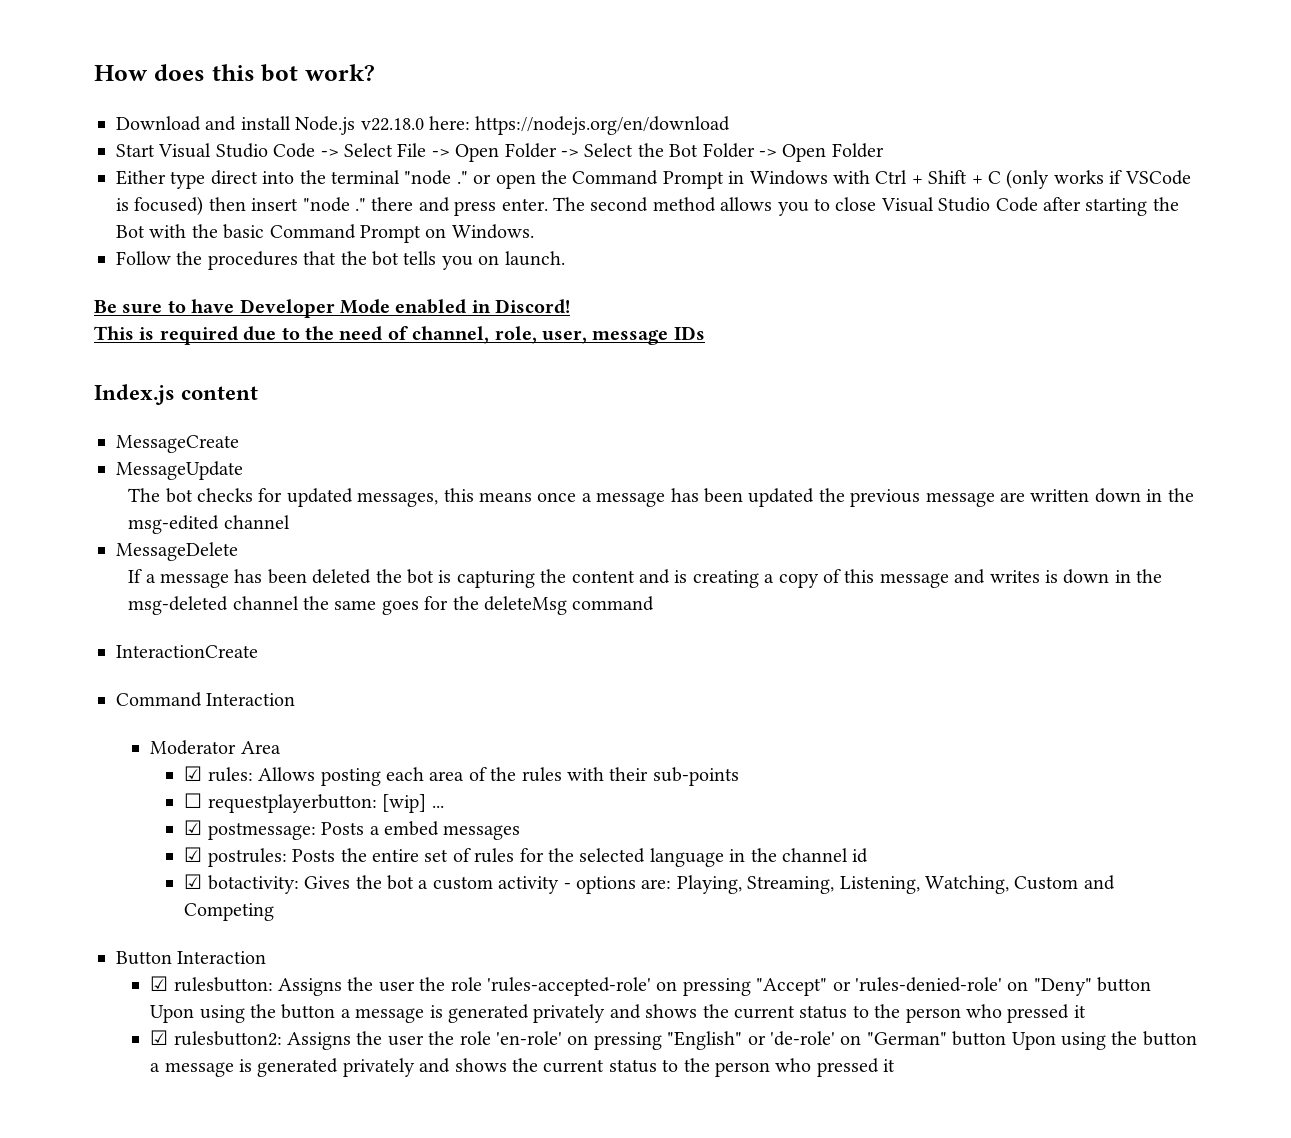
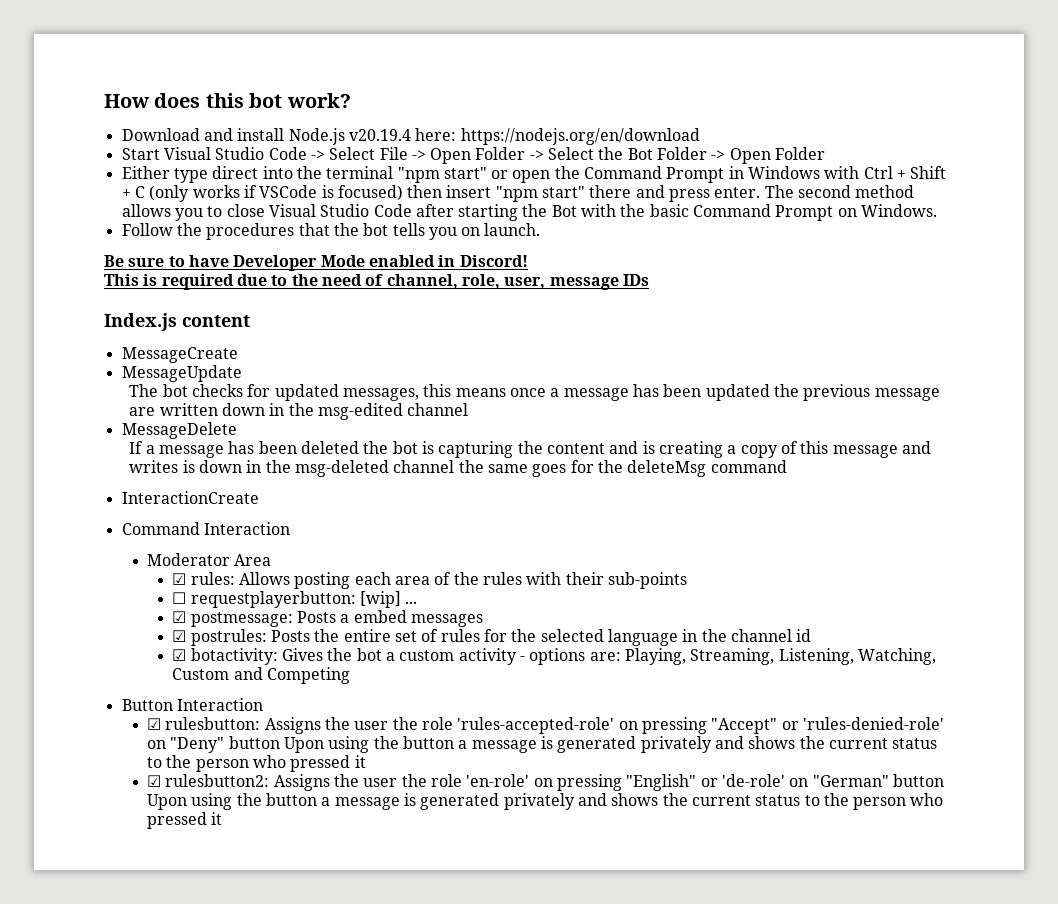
- Download and install Node.js v22.18.0 here: https://nodejs.org/en/download
+ Download and install Node.js v20.19.4 here: https://nodejs.org/en/download
- Either type direct into the terminal "node ." or open the Command Prompt in Windows with Ctrl + Shift + C (only works if VSCode is focused) then insert "node ." there and press enter.
+ Either type direct into the terminal "npm start" or open the Command Prompt in Windows with Ctrl + Shift + C (only works if VSCode is focused) then insert "npm start" there and press enter.

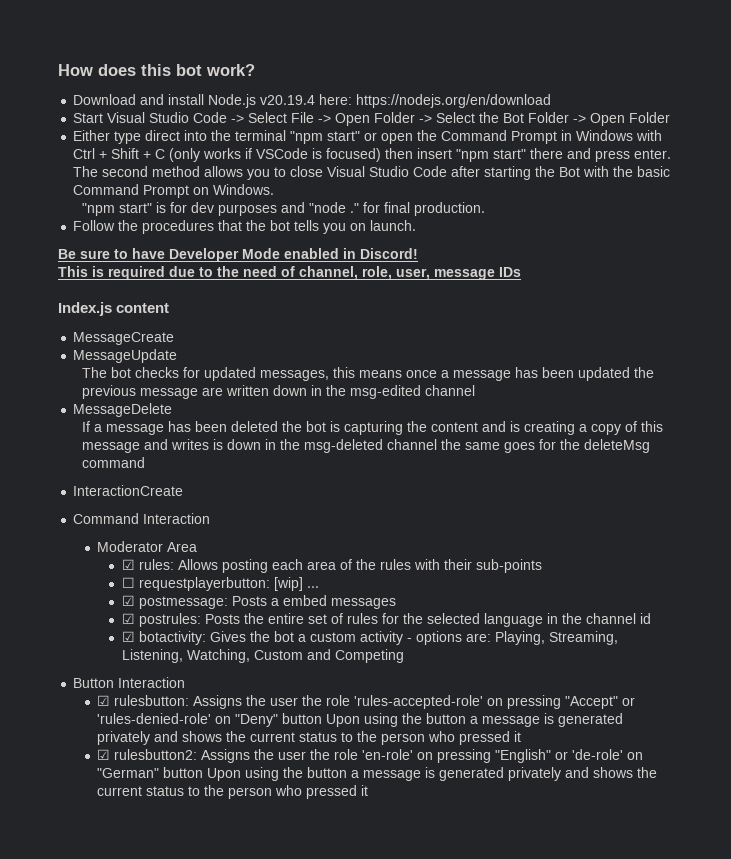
+ "npm start" is for dev purposes and "node ." for final production.

